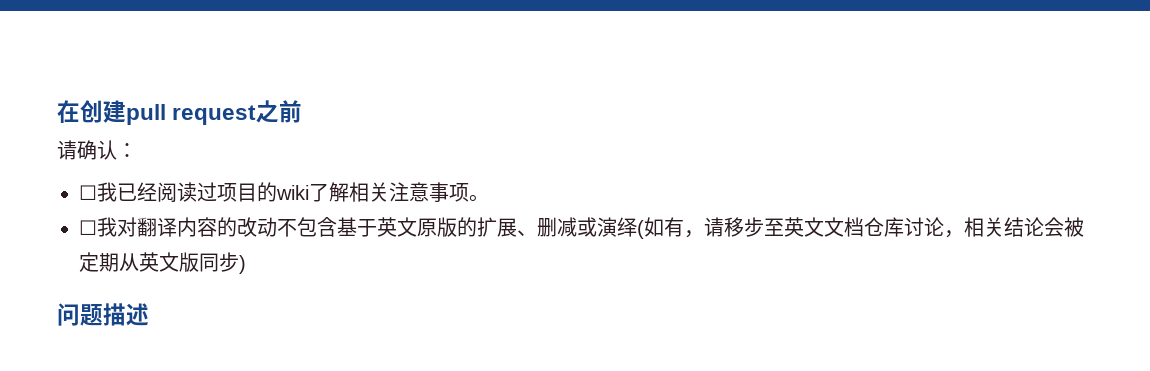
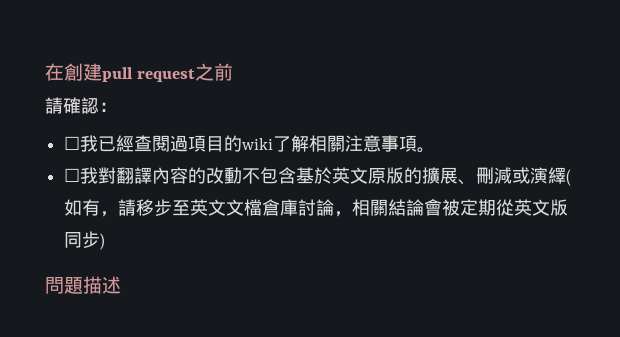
- 在创建pull request之前
+ 在創建pull request之前
- 请确认：
+ 請確認：
- ☐我已经阅读过项目的wiki了解相关注意事项。
+ ☐我已經查閱過項目的wiki了解相關注意事項。
- ☐我对翻译内容的改动不包含基于英文原版的扩展、删减或演绎(如有，请移步至英文文档仓库讨论，相关结论会被定期从英文版同步)
+ ☐我對翻譯內容的改動不包含基於英文原版的擴展、刪減或演繹(如有，請移步至英文文檔倉庫討論，相關結論會被定期從英文版同步)
- 问题描述
+ 問題描述

